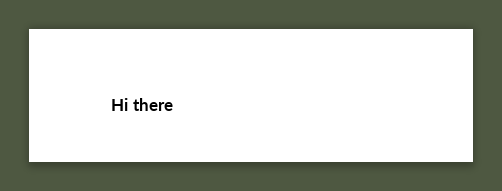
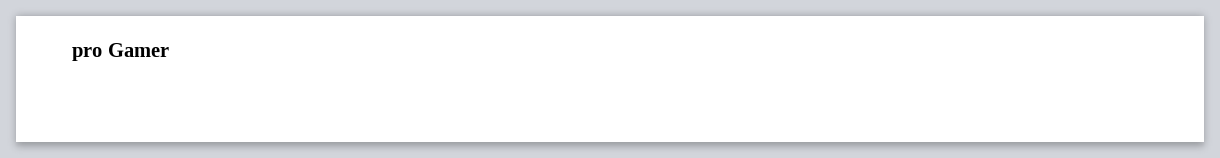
- Hi there
+ pro Gamer

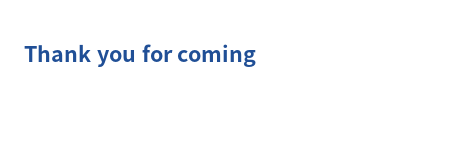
- pro Gamer
+ Thank you for coming

